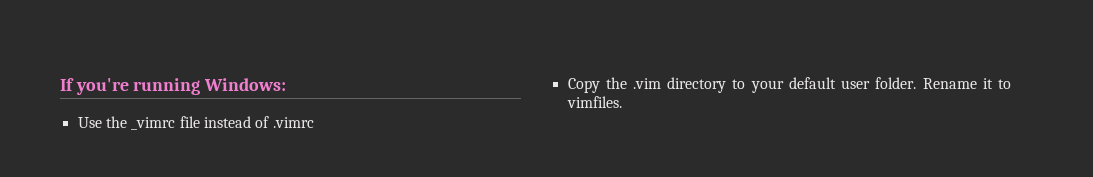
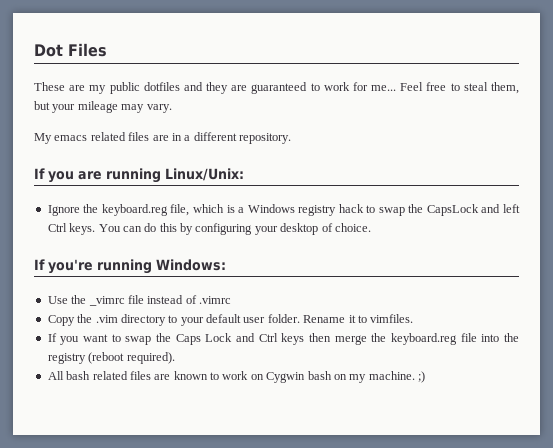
+ Dot Files
+ These are my public dotfiles and they are guaranteed to work for me... Feel free to steal them, but your mileage may vary.
+ My emacs related files are in a different repository.
+ If you are running Linux/Unix:
+ Ignore the keyboard.reg file, which is a Windows registry hack to swap the CapsLock and left Ctrl keys. You can do this by configuring your desktop of choice.
+ If you want to swap the Caps Lock and Ctrl keys then merge the keyboard.reg file into the registry (reboot required).
+ All bash related files are known to work on Cygwin bash on my machine. ;)

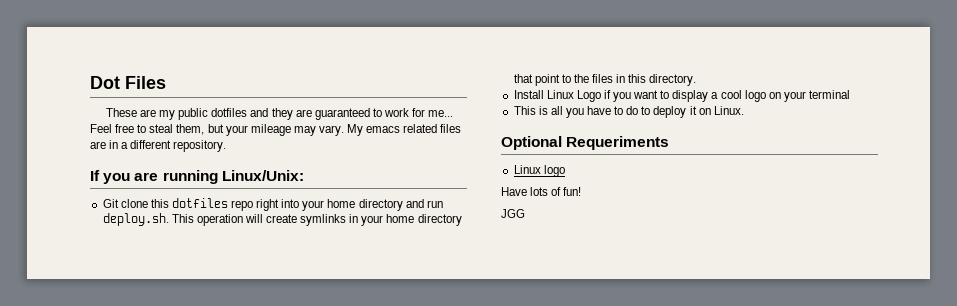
- Feel free to steal them, but your mileage may vary.
- My emacs related files are in a different repository.
+ Feel free to steal them, but your mileage may vary. My emacs related files are in a different repository.
- Ignore the keyboard.reg file, which is a Windows registry hack to swap the CapsLock and left Ctrl keys. You can do this by configuring your desktop of choice.
- If you're running Windows:
- Use the _vimrc file instead of .vimrc
- Copy the .vim directory to your default user folder. Rename it to vimfiles.
- If you want to swap the Caps Lock and Ctrl keys then merge the keyboard.reg file into the registry (reboot required).
- All bash related files are known to work on Cygwin bash on my machine. ;)
+ Git clone this dotfiles repo right into your home directory and run deploy.sh. This operation will create symlinks in your home directory that point to the files in this directory.
+ Install Linux Logo if you want to display a cool logo on your terminal
+ This is all you have to do to deploy it on Linux.
+ Optional Requeriments
+ Linux logo
+ Have lots of fun!
+ JGG

